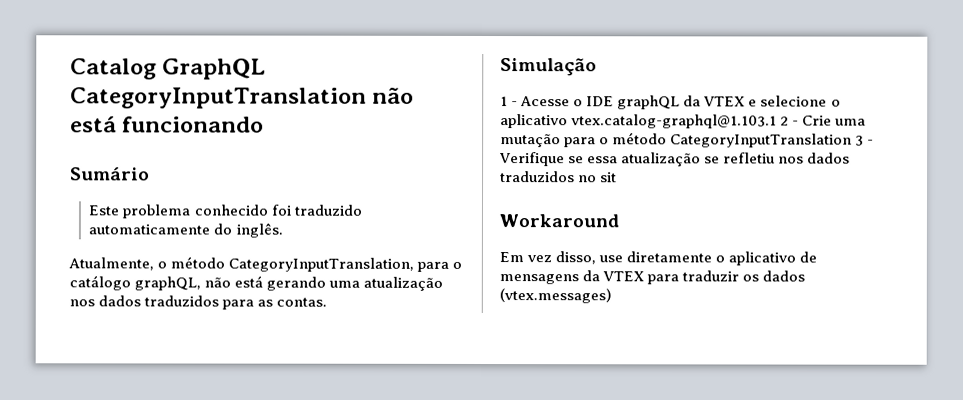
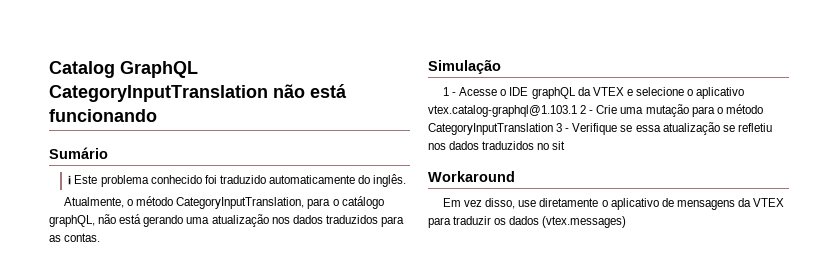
- Este problema conhecido foi traduzido automaticamente do inglês.
+ ℹ Este problema conhecido foi traduzido automaticamente do inglês.

